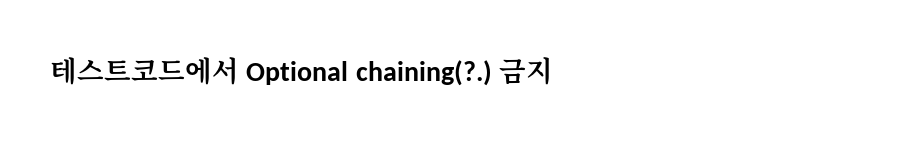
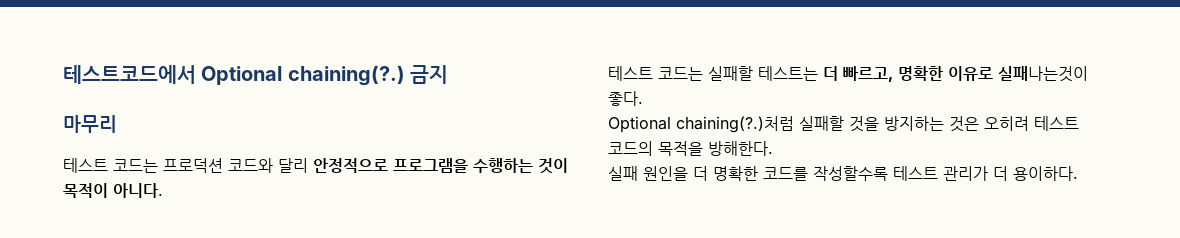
+ 마무리
+ 테스트 코드는 프로덕션 코드와 달리 안정적으로 프로그램을 수행하는 것이 목적이 아니다.
+ 테스트 코드는 실패할 테스트는 더 빠르고, 명확한 이유로 실패나는것이 좋다.
+ Optional chaining(?.)처럼 실패할 것을 방지하는 것은 오히려 테스트 코드의 목적을 방해한다.
+ 실패 원인을 더 명확한 코드를 작성할수록 테스트 관리가 더 용이하다.

